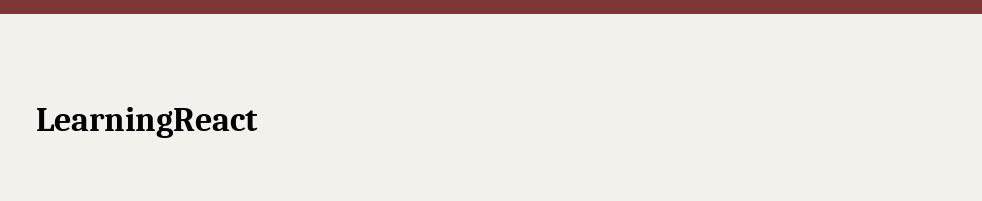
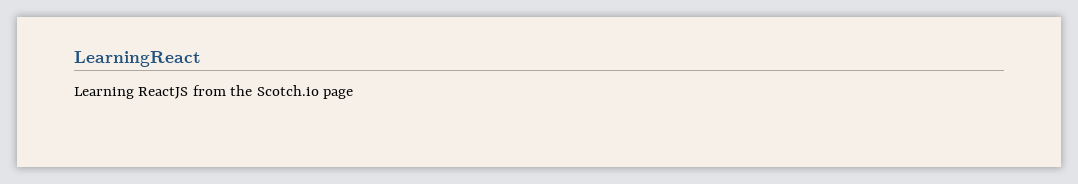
+ Learning ReactJS from the Scotch.io page

